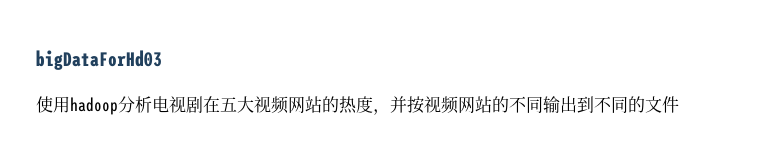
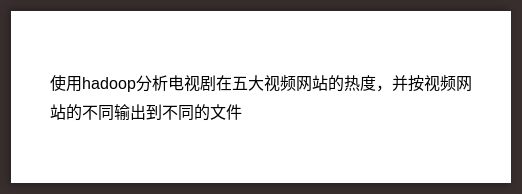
- bigDataForHd03

